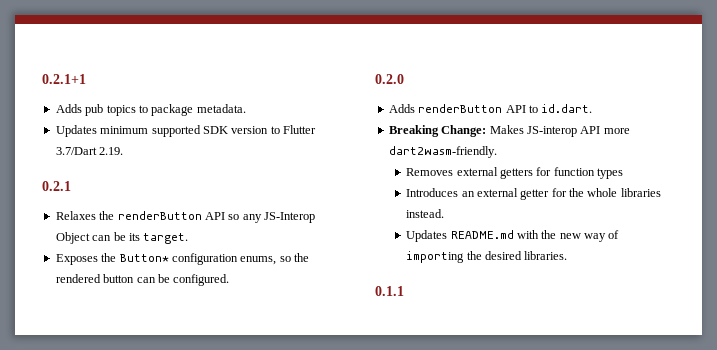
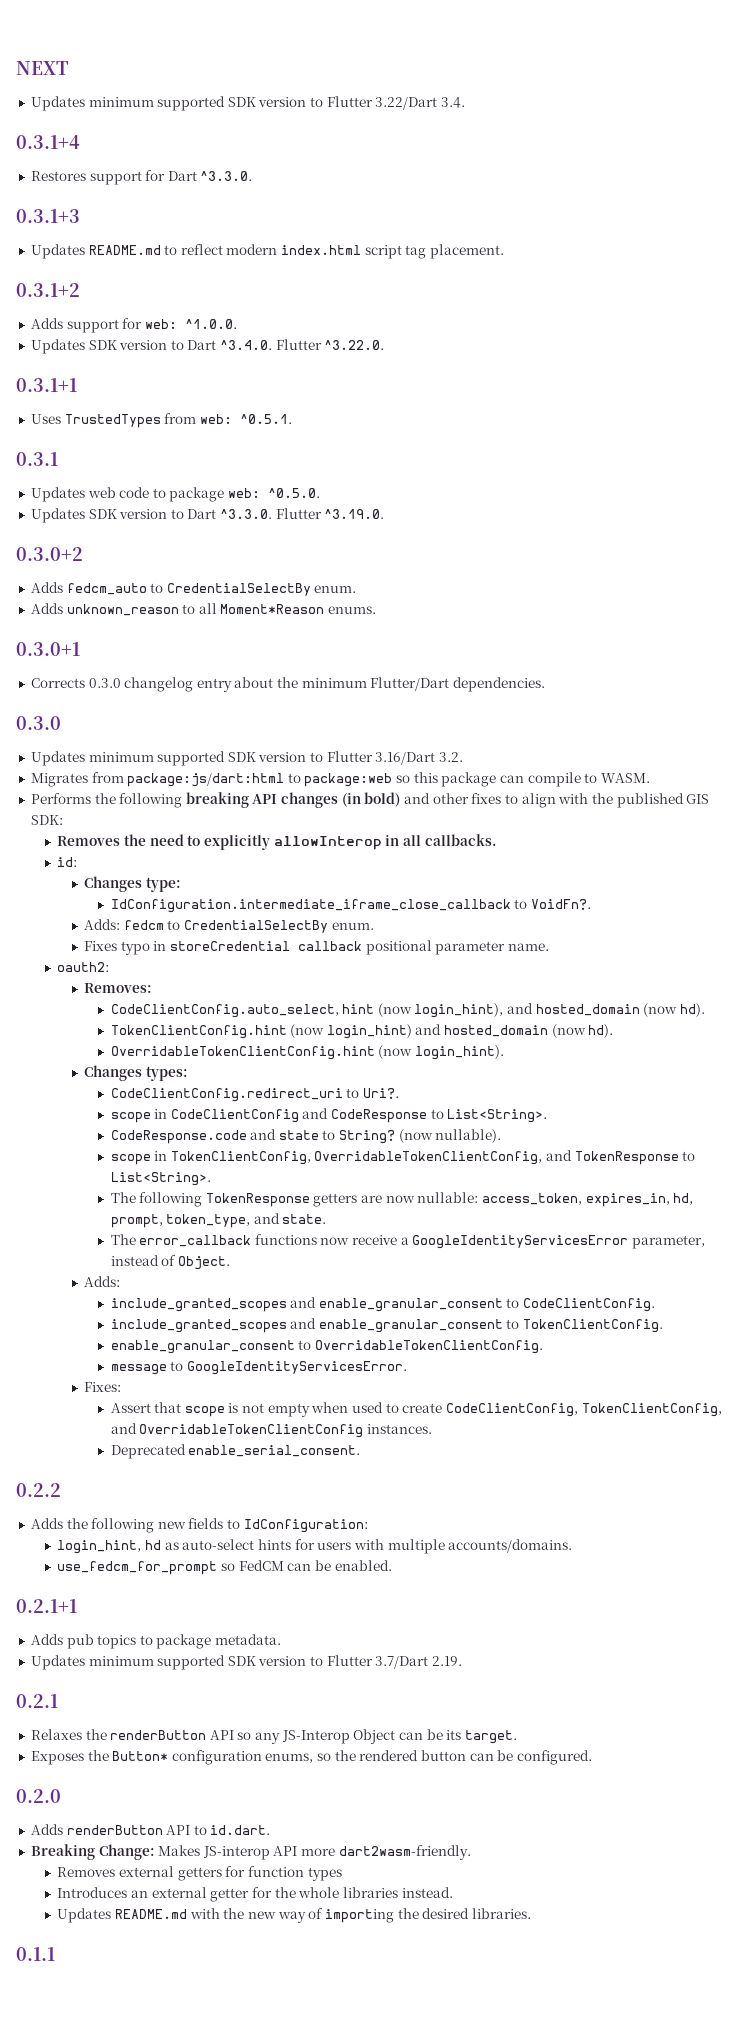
+ NEXT
+ Updates minimum supported SDK version to Flutter 3.22/Dart 3.4.
+ 0.3.1+4
+ Restores support for Dart ^3.3.0.
+ 0.3.1+3
+ Updates README.md to reflect modern index.html script tag placement.
+ 0.3.1+2
+ Adds support for web: ^1.0.0.
+ Updates SDK version to Dart ^3.4.0. Flutter ^3.22.0.
+ 0.3.1+1
+ Uses TrustedTypes from web: ^0.5.1.
+ 0.3.1
+ Updates web code to package web: ^0.5.0.
+ Updates SDK version to Dart ^3.3.0. Flutter ^3.19.0.
+ 0.3.0+2
+ Adds fedcm_auto to CredentialSelectBy enum.
+ Adds unknown_reason to all Moment*Reason enums.
+ 0.3.0+1
+ Corrects 0.3.0 changelog entry about the minimum Flutter/Dart dependencies.
+ 0.3.0
+ Updates minimum supported SDK version to Flutter 3.16/Dart 3.2.
+ Migrates from package:js/dart:html to package:web so this package can compile to WASM.
+ Performs the following breaking API changes (in bold) and other fixes to align with the published GIS SDK:
+ Removes the need to explicitly allowInterop in all callbacks.
+ id:
+ Changes type:
+ IdConfiguration.intermediate_iframe_close_callback to VoidFn?.
+ Adds: fedcm to CredentialSelectBy enum.
+ Fixes typo in storeCredential callback positional parameter name.
+ oauth2:
+ Removes:
+ CodeClientConfig.auto_select, hint (now login_hint), and hosted_domain (now hd).
+ TokenClientConfig.hint (now login_hint) and hosted_domain (now hd).
+ OverridableTokenClientConfig.hint (now login_hint).
+ Changes types:
+ CodeClientConfig.redirect_uri to Uri?.
+ scope in CodeClientConfig and CodeResponse to List<String>.
+ CodeResponse.code and state to String? (now nullable).
+ scope in TokenClientConfig, OverridableTokenClientConfig, and TokenResponse to List<String>.
+ The following TokenResponse getters are now nullable: access_token, expires_in, hd, prompt, token_type, and state.
+ The error_callback functions now receive a GoogleIdentityServicesError parameter, instead of Object.
+ Adds:
+ include_granted_scopes and enable_granular_consent to CodeClientConfig.
+ include_granted_scopes and enable_granular_consent to TokenClientConfig.
+ enable_granular_consent to OverridableTokenClientConfig.
+ message to GoogleIdentityServicesError.
+ Fixes:
+ Assert that scope is not empty when used to create CodeClientConfig, TokenClientConfig, and OverridableTokenClientConfig instances.
+ Deprecated enable_serial_consent.
+ 0.2.2
+ Adds the following new fields to IdConfiguration:
+ login_hint, hd as auto-select hints for users with multiple accounts/domains.
+ use_fedcm_for_prompt so FedCM can be enabled.

